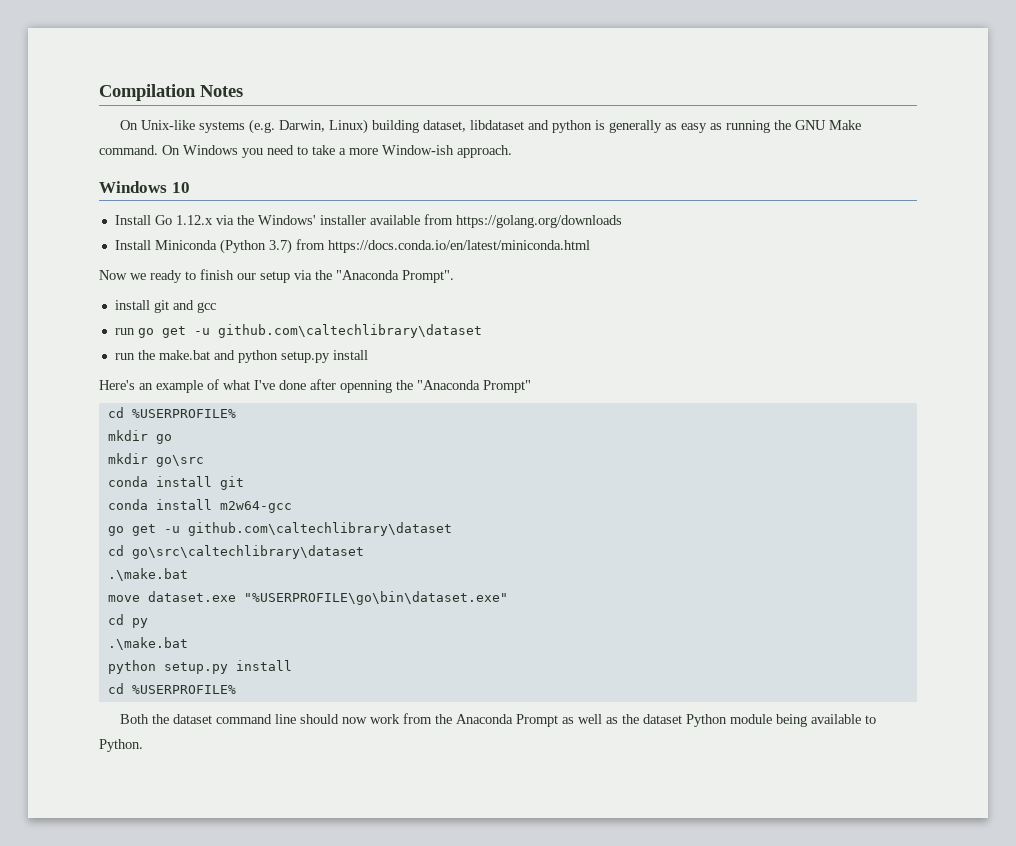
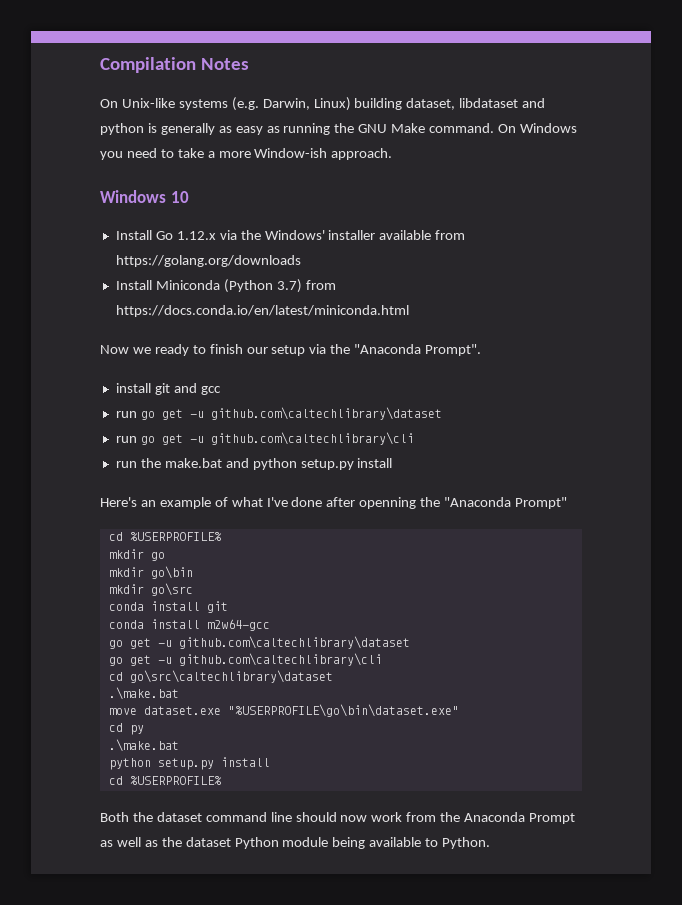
+ run go get -u github.com\caltechlibrary\cli
+ mkdir go\bin
  conda install m2w64-gcc
  go get -u github.com\caltechlibrary\dataset
+ go get -u github.com\caltechlibrary\cli

